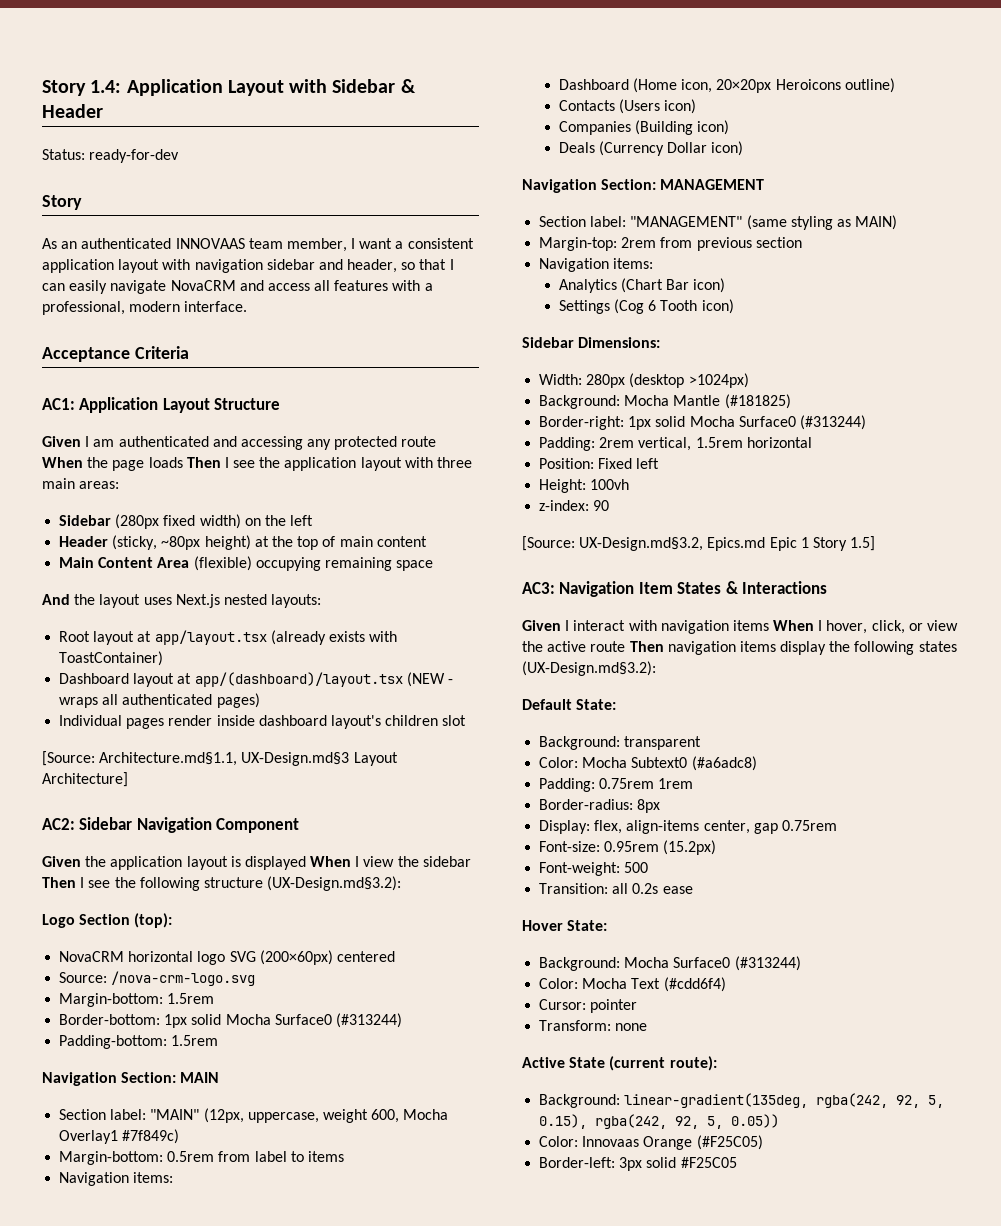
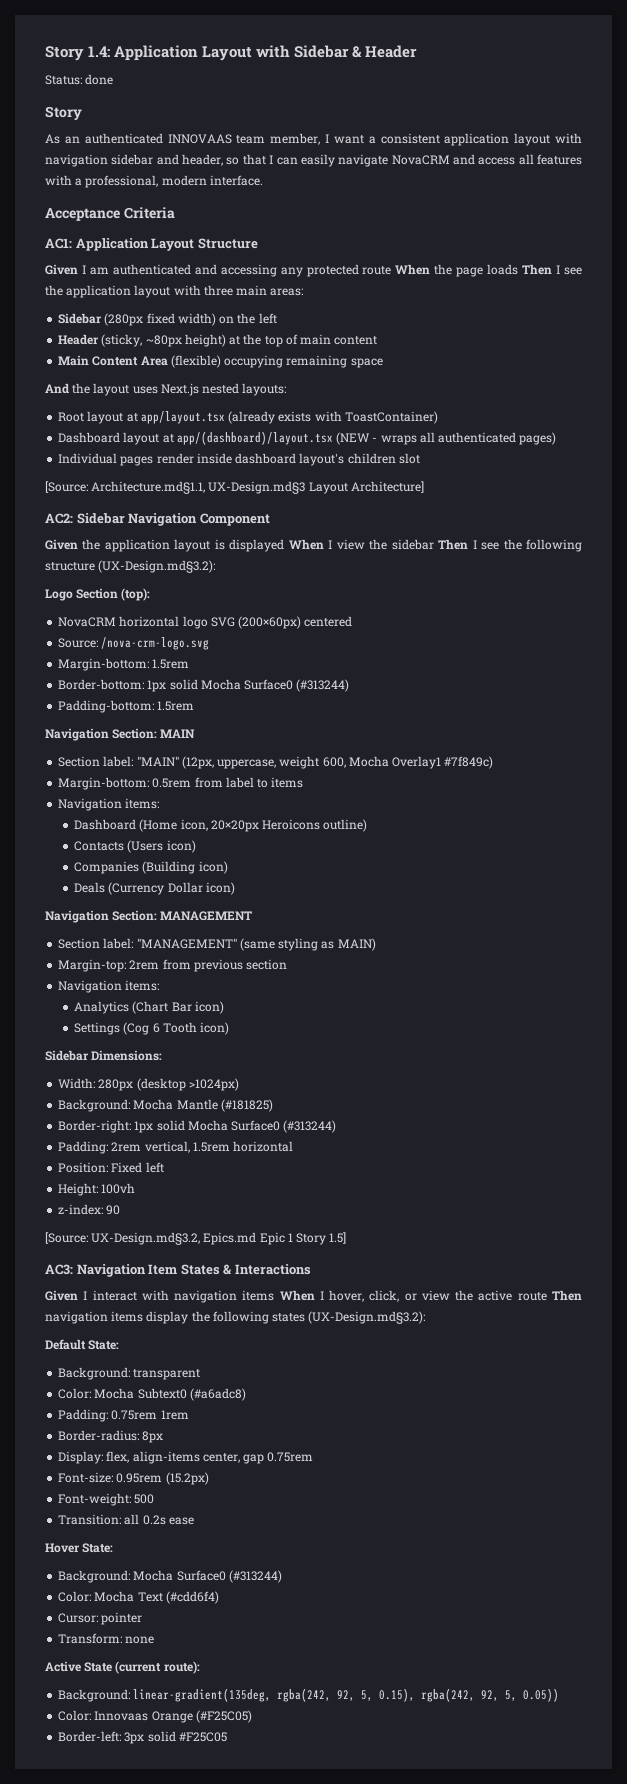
- Status: ready-for-dev
+ Status: done

